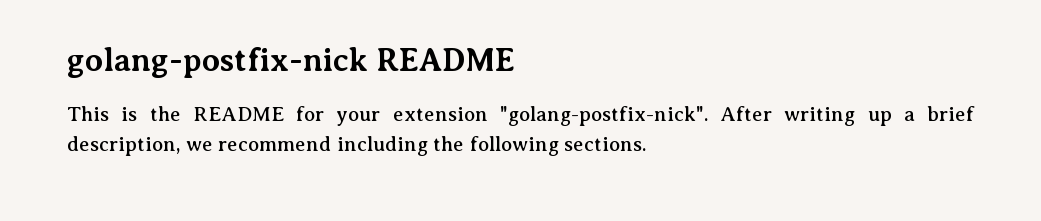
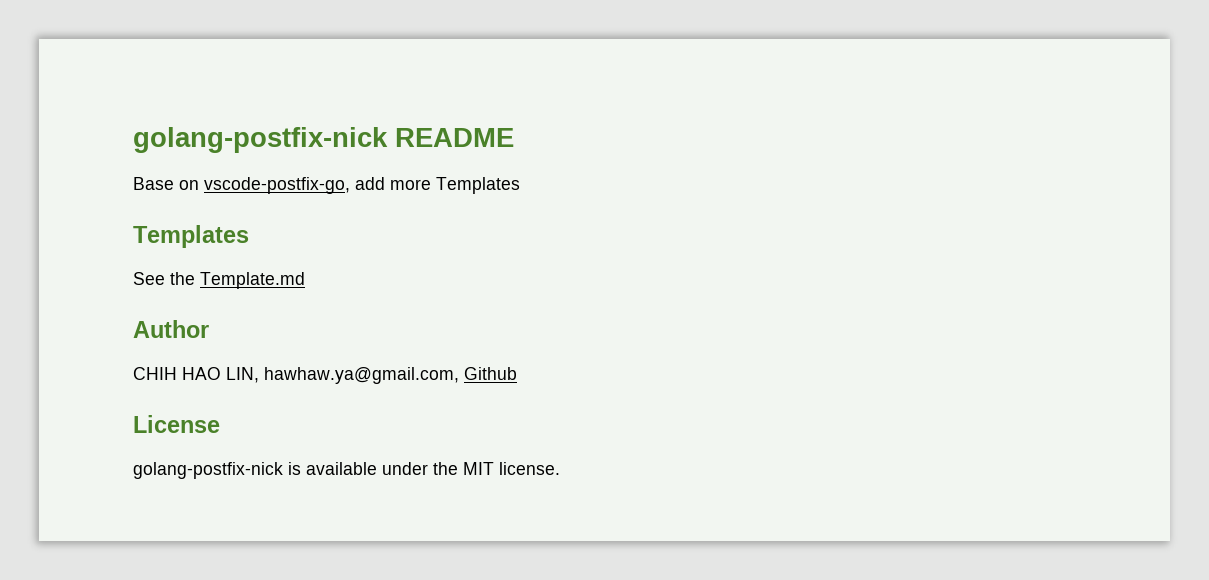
- This is the README for your extension "golang-postfix-nick". After writing up a brief description, we recommend including the following sections.
+ Base on vscode-postfix-go, add more Templates
+ Templates
+ See the Template.md
+ Author
+ CHIH HAO LIN, hawhaw.ya@gmail.com, Github
+ License
+ golang-postfix-nick is available under the MIT license.

